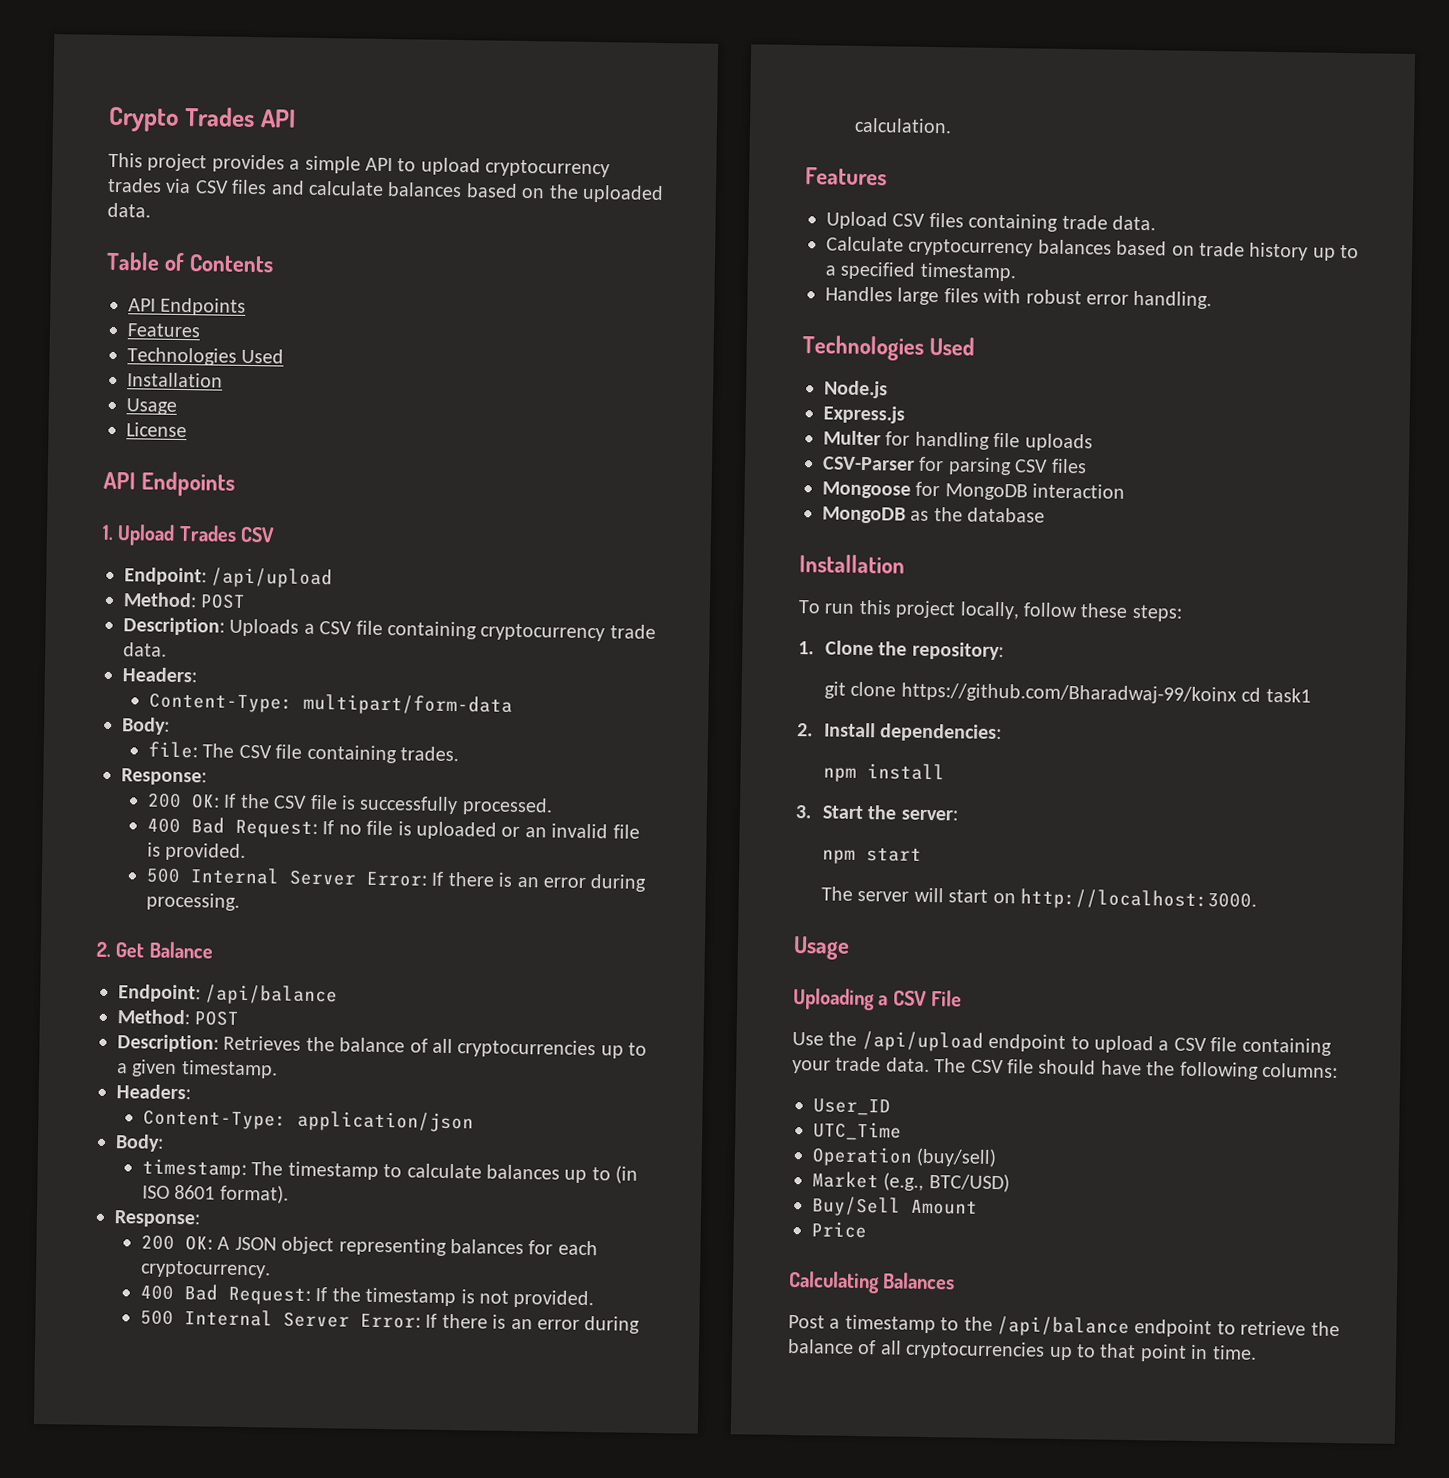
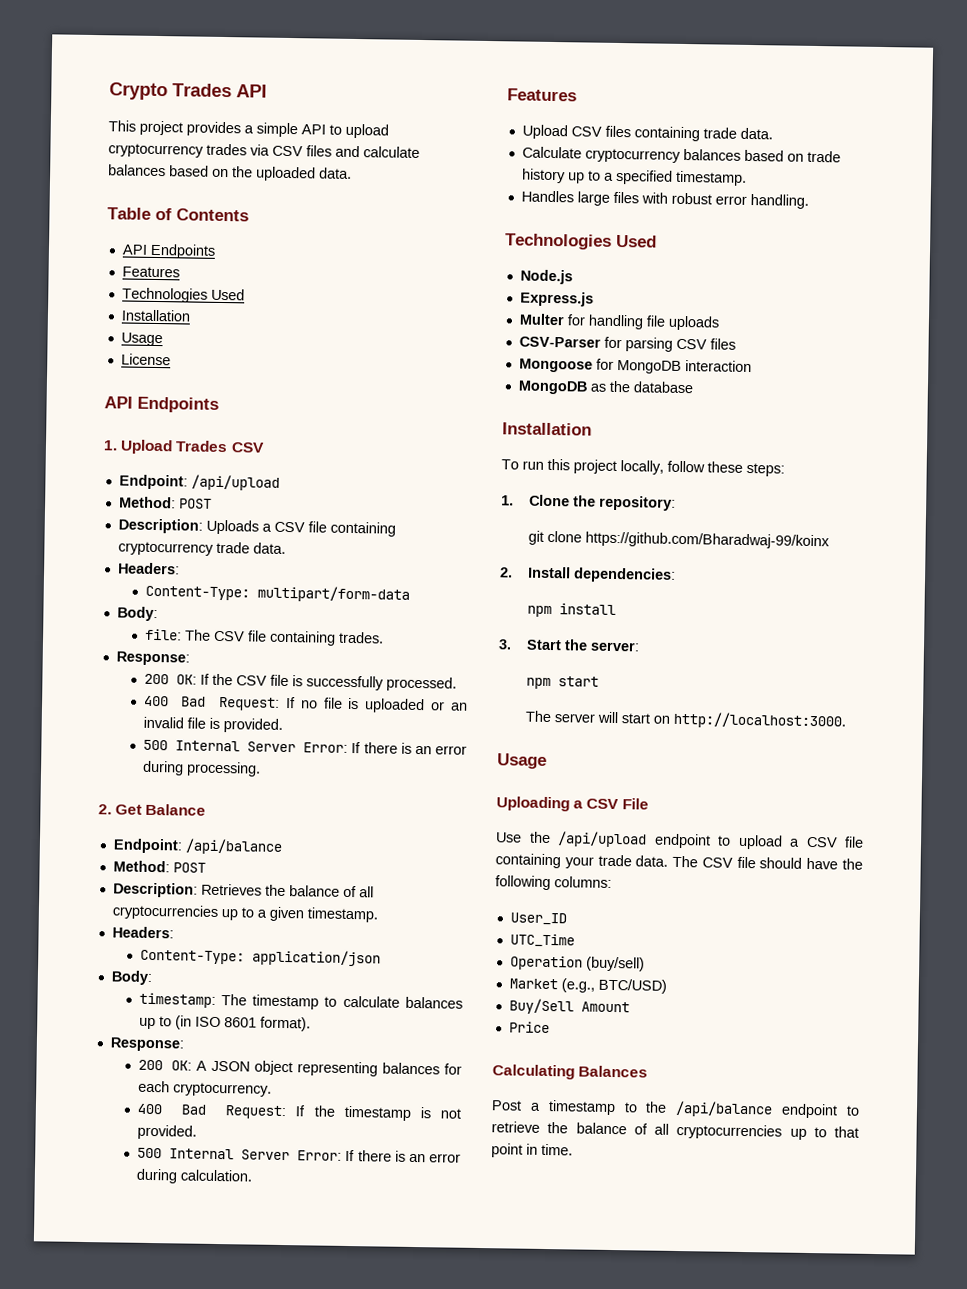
- git clone https://github.com/Bharadwaj-99/koinx cd task1
+ git clone https://github.com/Bharadwaj-99/koinx

